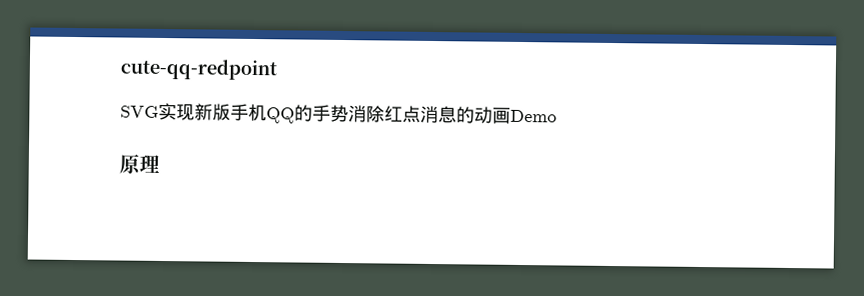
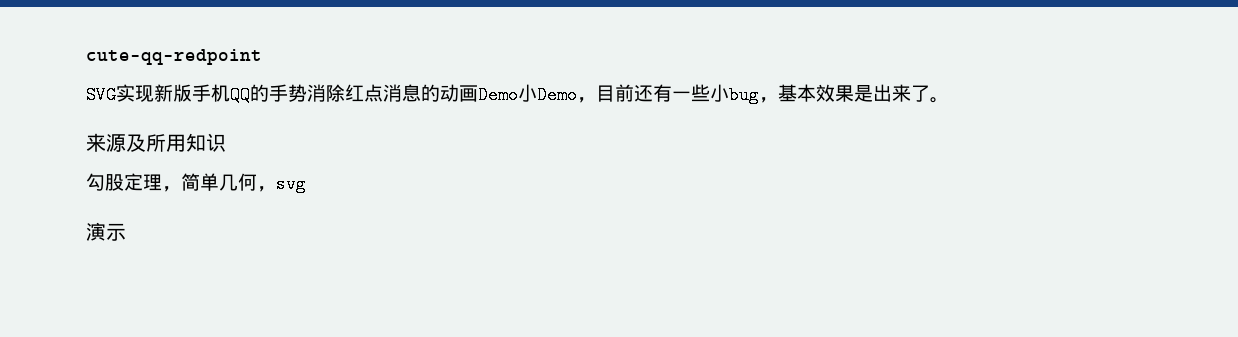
- SVG实现新版手机QQ的手势消除红点消息的动画Demo
- 原理
+ SVG实现新版手机QQ的手势消除红点消息的动画Demo小Demo，目前还有一些小bug，基本效果是出来了。
+ 来源及所用知识
+ 勾股定理，简单几何，svg
+ 演示

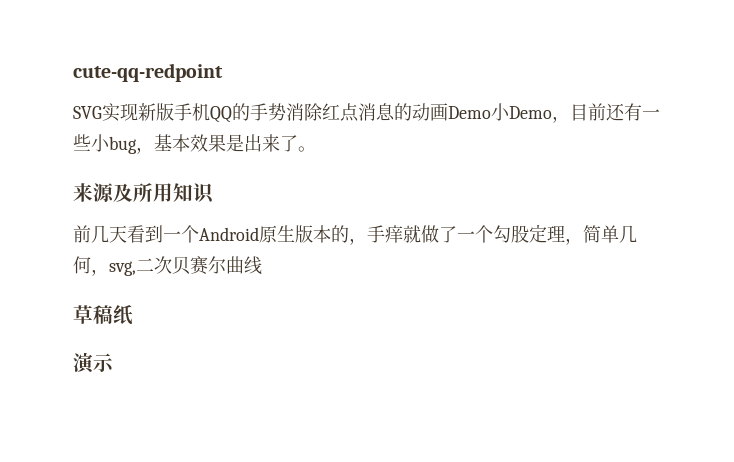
- 勾股定理，简单几何，svg
+ 前几天看到一个Android原生版本的，手痒就做了一个勾股定理，简单几何，svg,二次贝赛尔曲线
+ 草稿纸

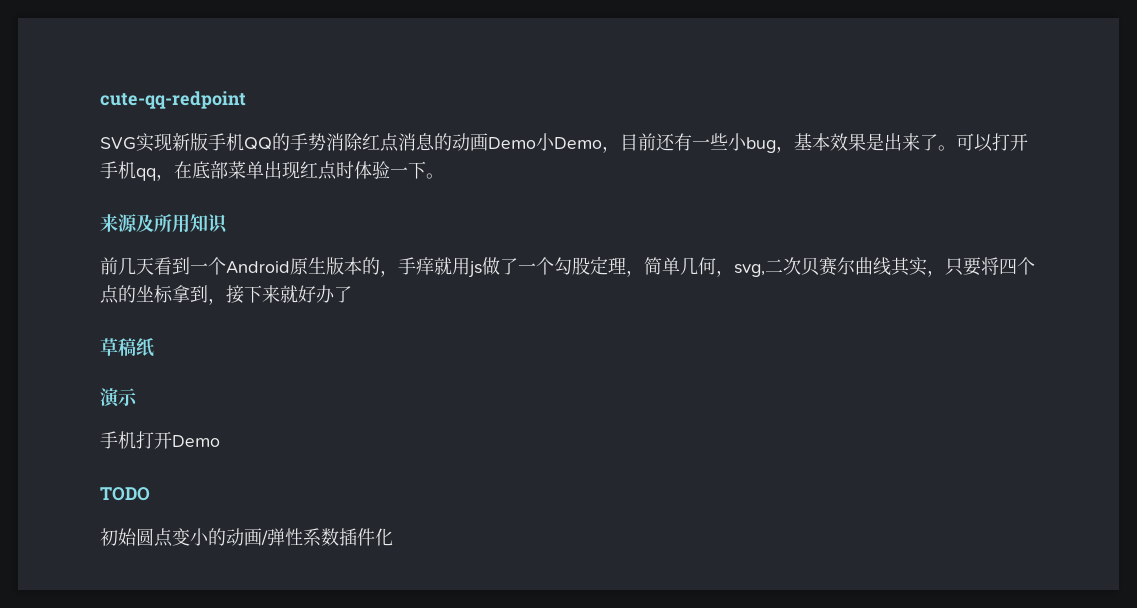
+ 可以打开手机qq，在底部菜单出现红点时体验一下。
- 前几天看到一个Android原生版本的，手痒就做了一个勾股定理，简单几何，svg,二次贝赛尔曲线
+ 前几天看到一个Android原生版本的，手痒就用js做了一个勾股定理，简单几何，svg,二次贝赛尔曲线其实，只要将四个点的坐标拿到，接下来就好办了
  草稿纸
  演示
+ 手机打开Demo
+ TODO
+ 初始圆点变小的动画/弹性系数插件化

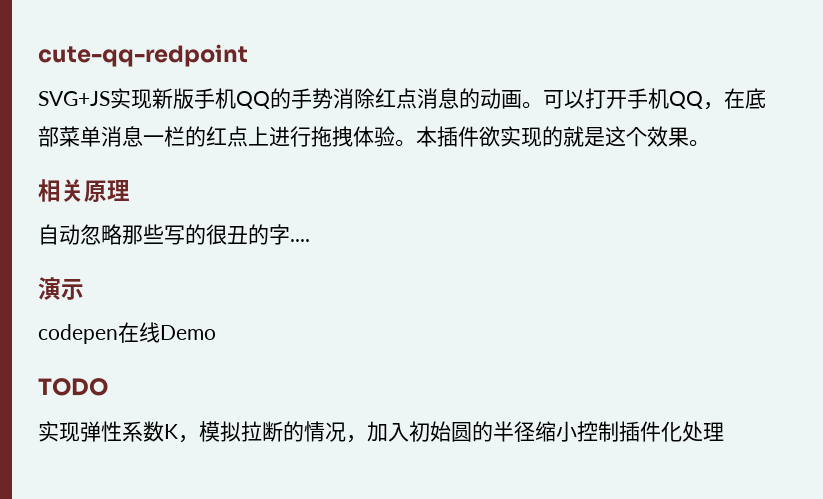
- SVG实现新版手机QQ的手势消除红点消息的动画Demo小Demo，目前还有一些小bug，基本效果是出来了。
+ SVG+JS实现新版手机QQ的手势消除红点消息的动画。
- 可以打开手机qq，在底部菜单出现红点时体验一下。
- 来源及所用知识
- 前几天看到一个Android原生版本的，手痒就用js做了一个勾股定理，简单几何，svg,二次贝赛尔曲线其实，只要将四个点的坐标拿到，接下来就好办了
- 草稿纸
+ 可以打开手机QQ，在底部菜单消息一栏的红点上进行拖拽体验。本插件欲实现的就是这个效果。
+ 相关原理
+ 自动忽略那些写的很丑的字....
- 手机打开Demo
+ codepen在线Demo
- 初始圆点变小的动画/弹性系数插件化
+ 实现弹性系数K，模拟拉断的情况，加入初始圆的半径缩小控制插件化处理

